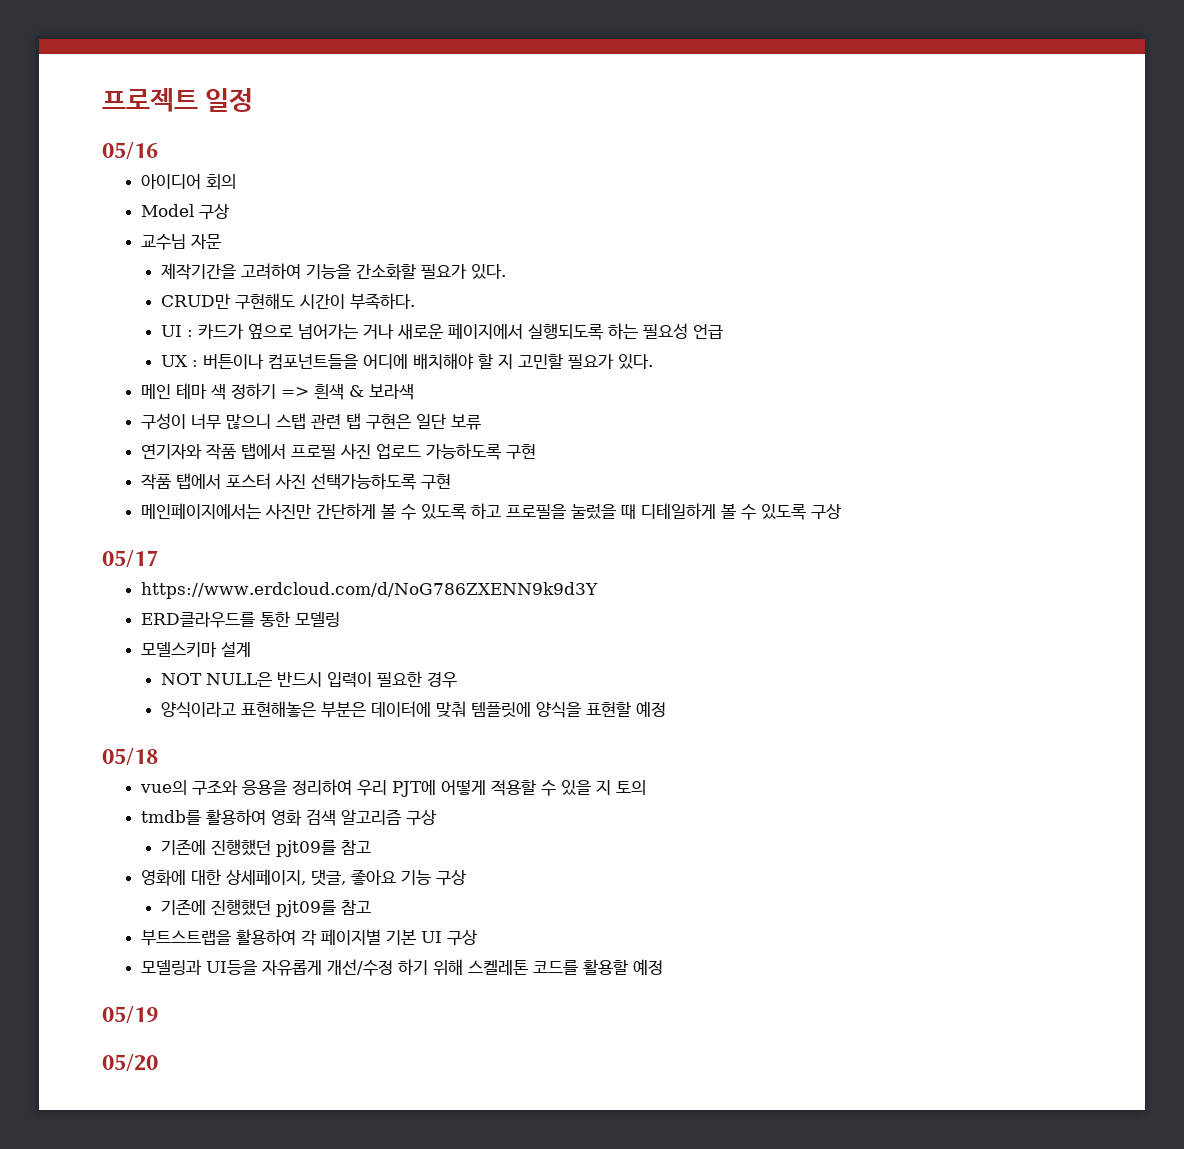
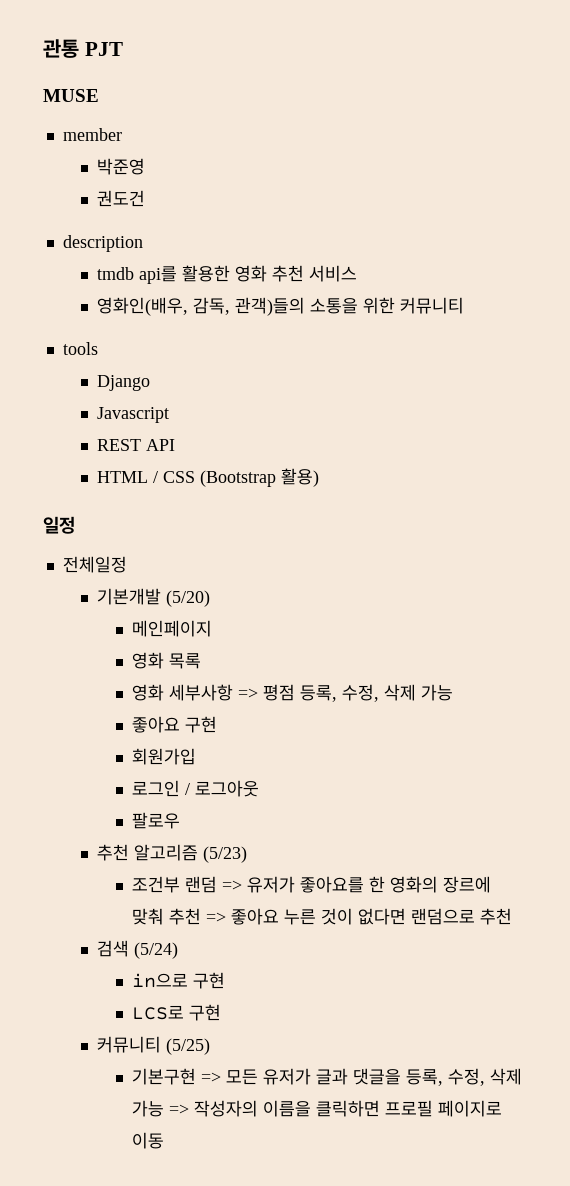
- 프로젝트 일정
- 05/16
- 아이디어 회의
- Model 구상
- 교수님 자문
- 제작기간을 고려하여 기능을 간소화할 필요가 있다.
- CRUD만 구현해도 시간이 부족하다.
- UI : 카드가 옆으로 넘어가는 거나 새로운 페이지에서 실행되도록 하는 필요성 언급
- UX : 버튼이나 컴포넌트들을 어디에 배치해야 할 지 고민할 필요가 있다.
- 메인 테마 색 정하기 => 흰색 & 보라색
- 구성이 너무 많으니 스탭 관련 탭 구현은 일단 보류
- 연기자와 작품 탭에서 프로필 사진 업로드 가능하도록 구현
- 작품 탭에서 포스터 사진 선택가능하도록 구현
- 메인페이지에서는 사진만 간단하게 볼 수 있도록 하고 프로필을 눌렀을 때 디테일하게 볼 수 있도록 구상
- 05/17
- https://www.erdcloud.com/d/NoG786ZXENN9k9d3Y
- ERD클라우드를 통한 모델링
- 모델스키마 설계
- NOT NULL은 반드시 입력이 필요한 경우
- 양식이라고 표현해놓은 부분은 데이터에 맞춰 템플릿에 양식을 표현할 예정
- 05/18
- vue의 구조와 응용을 정리하여 우리 PJT에 어떻게 적용할 수 있을 지 토의
- tmdb를 활용하여 영화 검색 알고리즘 구상
- 기존에 진행했던 pjt09를 참고
- 영화에 대한 상세페이지, 댓글, 좋아요 기능 구상
- 기존에 진행했던 pjt09를 참고
- 부트스트랩을 활용하여 각 페이지별 기본 UI 구상
- 모델링과 UI등을 자유롭게 개선/수정 하기 위해 스켈레톤 코드를 활용할 예정
- 05/19
- 05/20
+ 관통 PJT
+ MUSE
+ member
+ 박준영
+ 권도건
+ description
+ tmdb api를 활용한 영화 추천 서비스
+ 영화인(배우, 감독, 관객)들의 소통을 위한 커뮤니티
+ tools
+ Django
+ Javascript
+ REST API
+ HTML / CSS (Bootstrap 활용)
+ 일정
+ 전체일정
+ 기본개발 (5/20)
+ 메인페이지
+ 영화 목록
+ 영화 세부사항 => 평점 등록, 수정, 삭제 가능
+ 좋아요 구현
+ 회원가입
+ 로그인 / 로그아웃
+ 팔로우
+ 추천 알고리즘 (5/23)
+ 조건부 랜덤 => 유저가 좋아요를 한 영화의 장르에 맞춰 추천 => 좋아요 누른 것이 없다면 랜덤으로 추천
+ 검색 (5/24)
+ in으로 구현
+ LCS로 구현
+ 커뮤니티 (5/25)
+ 기본구현 => 모든 유저가 글과 댓글을 등록, 수정, 삭제 가능 => 작성자의 이름을 클릭하면 프로필 페이지로 이동

